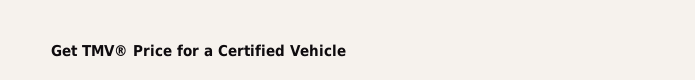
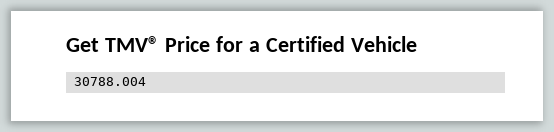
+ 30788.004

